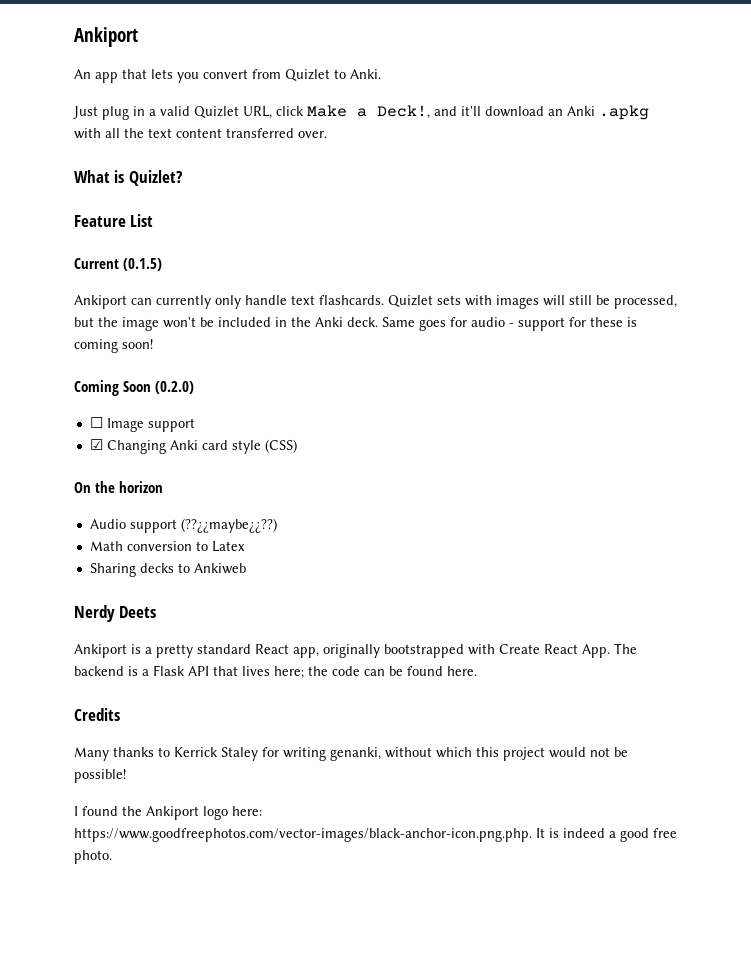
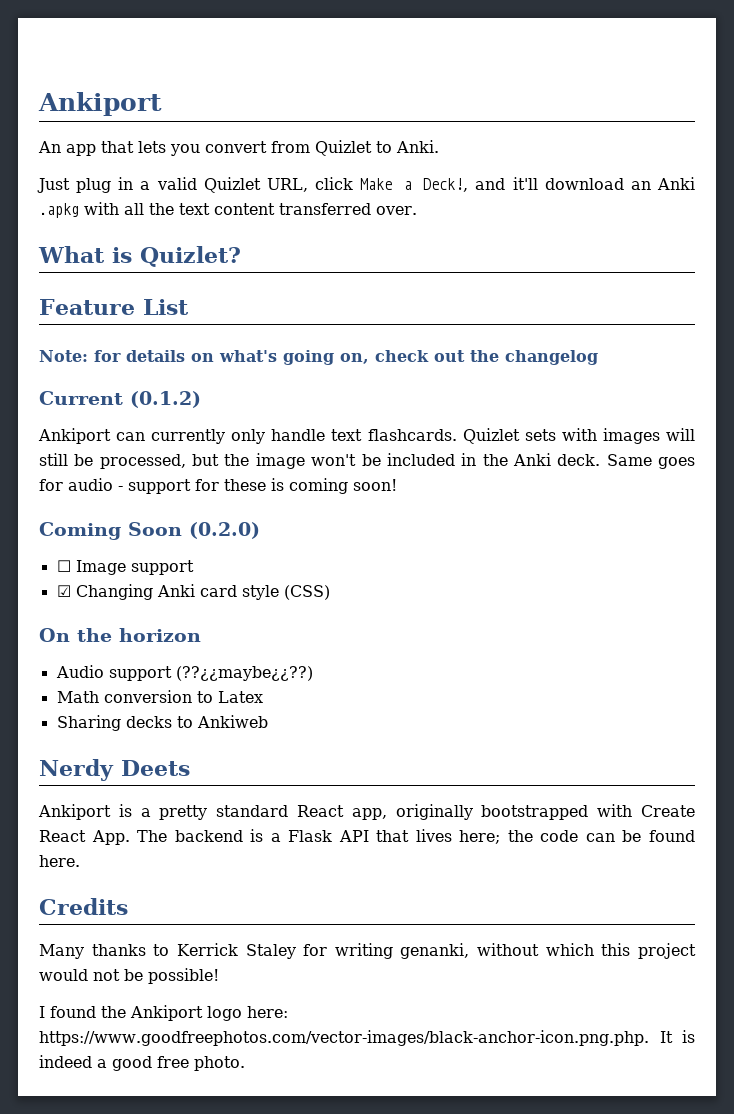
+ Note: for details on what's going on, check out the changelog
- Current (0.1.5)
+ Current (0.1.2)

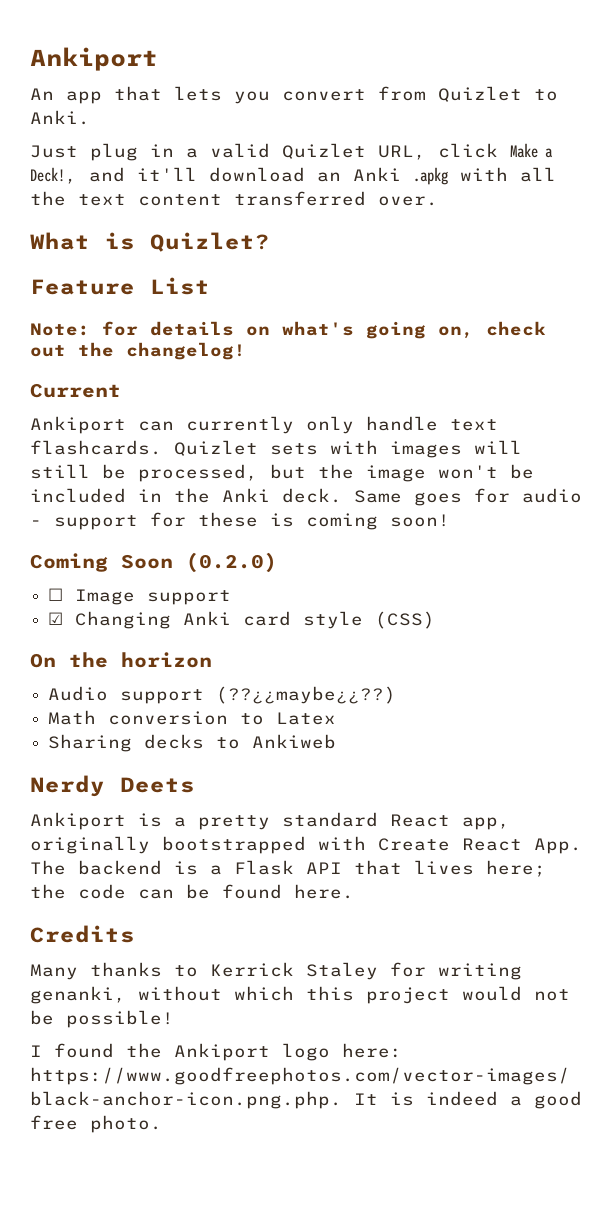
- Note: for details on what's going on, check out the changelog
+ Note: for details on what's going on, check out the changelog!
- Current (0.1.2)
+ Current

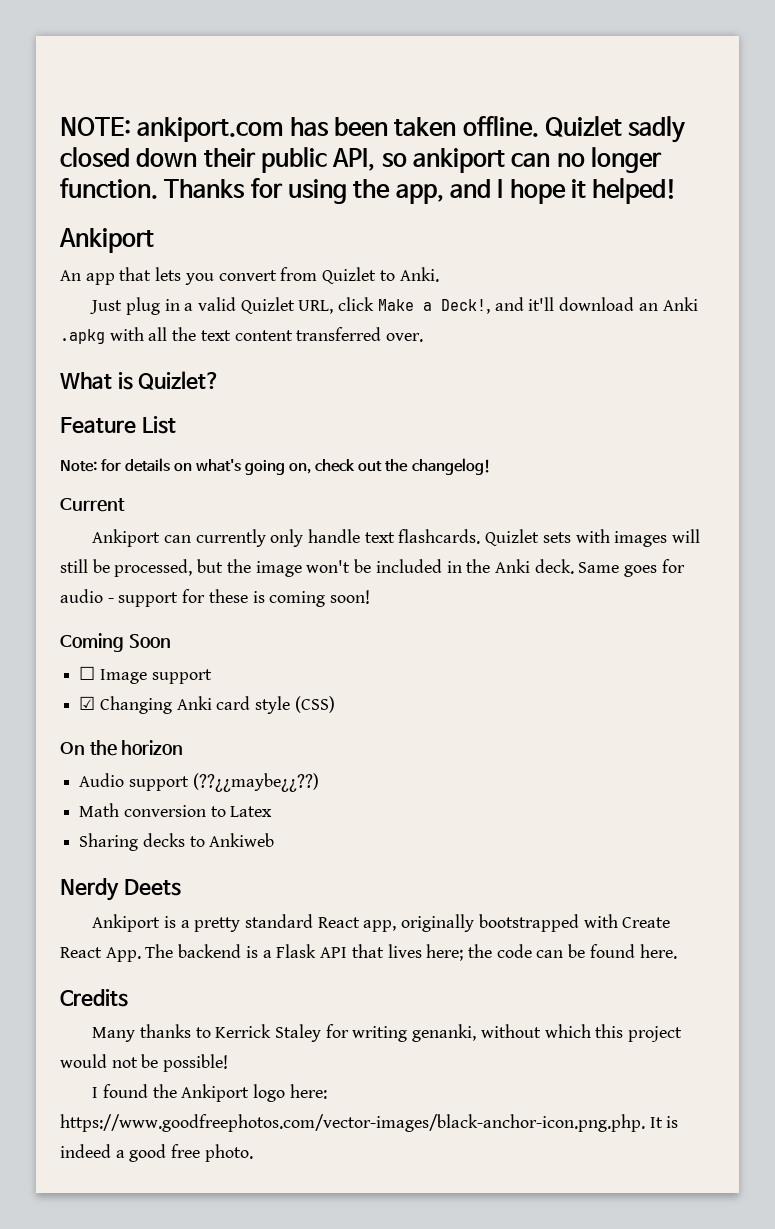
+ NOTE: ankiport.com has been taken offline. Quizlet sadly closed down their public API, so ankiport can no longer function. Thanks for using the app, and I hope it helped!
- Coming Soon (0.2.0)
+ Coming Soon

